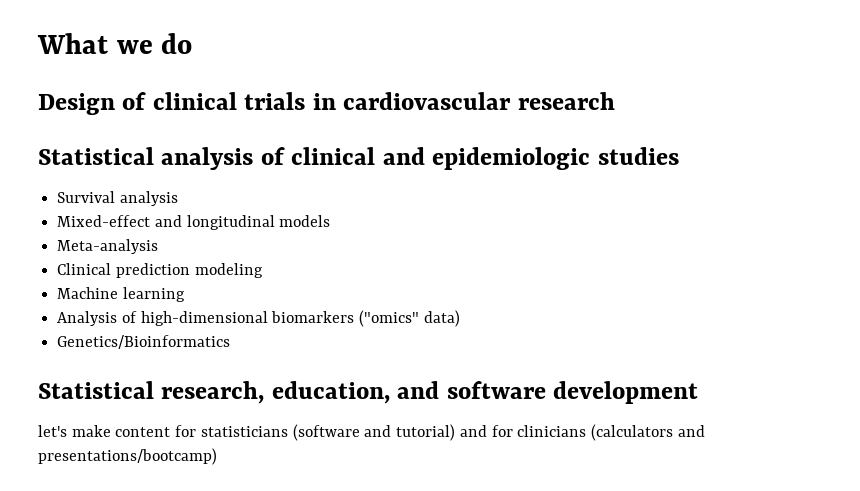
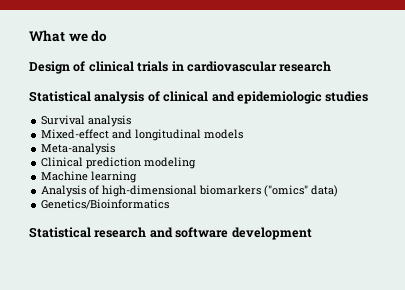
- Statistical research, education, and software development
+ Statistical research and software development
- let's make content for statisticians (software and tutorial) and for clinicians (calculators and presentations/bootcamp)

